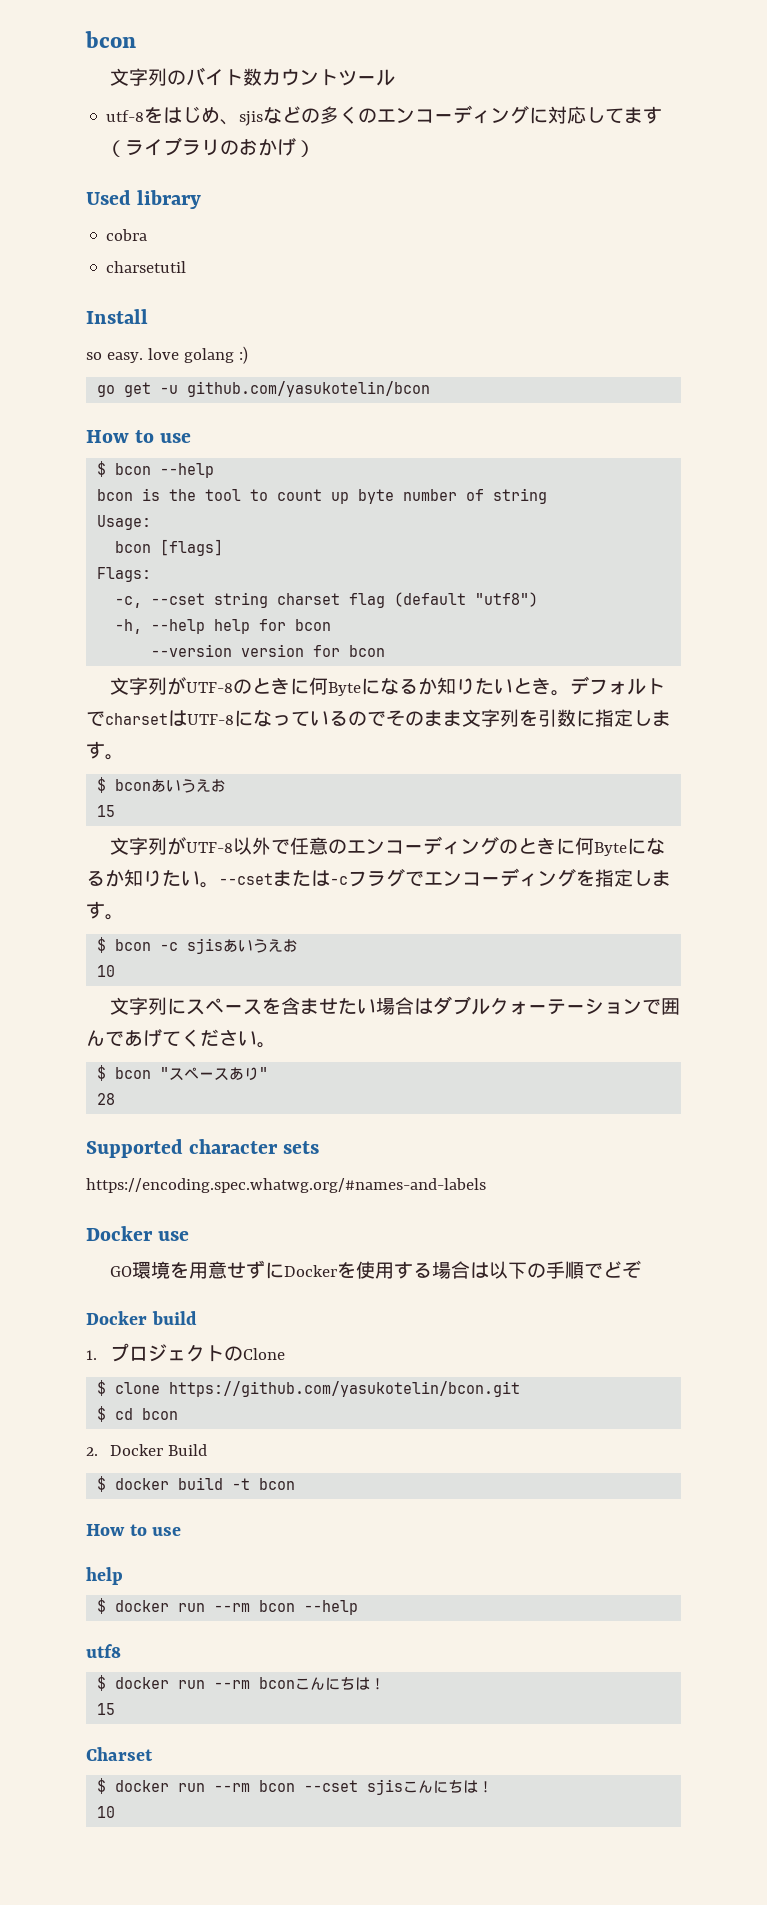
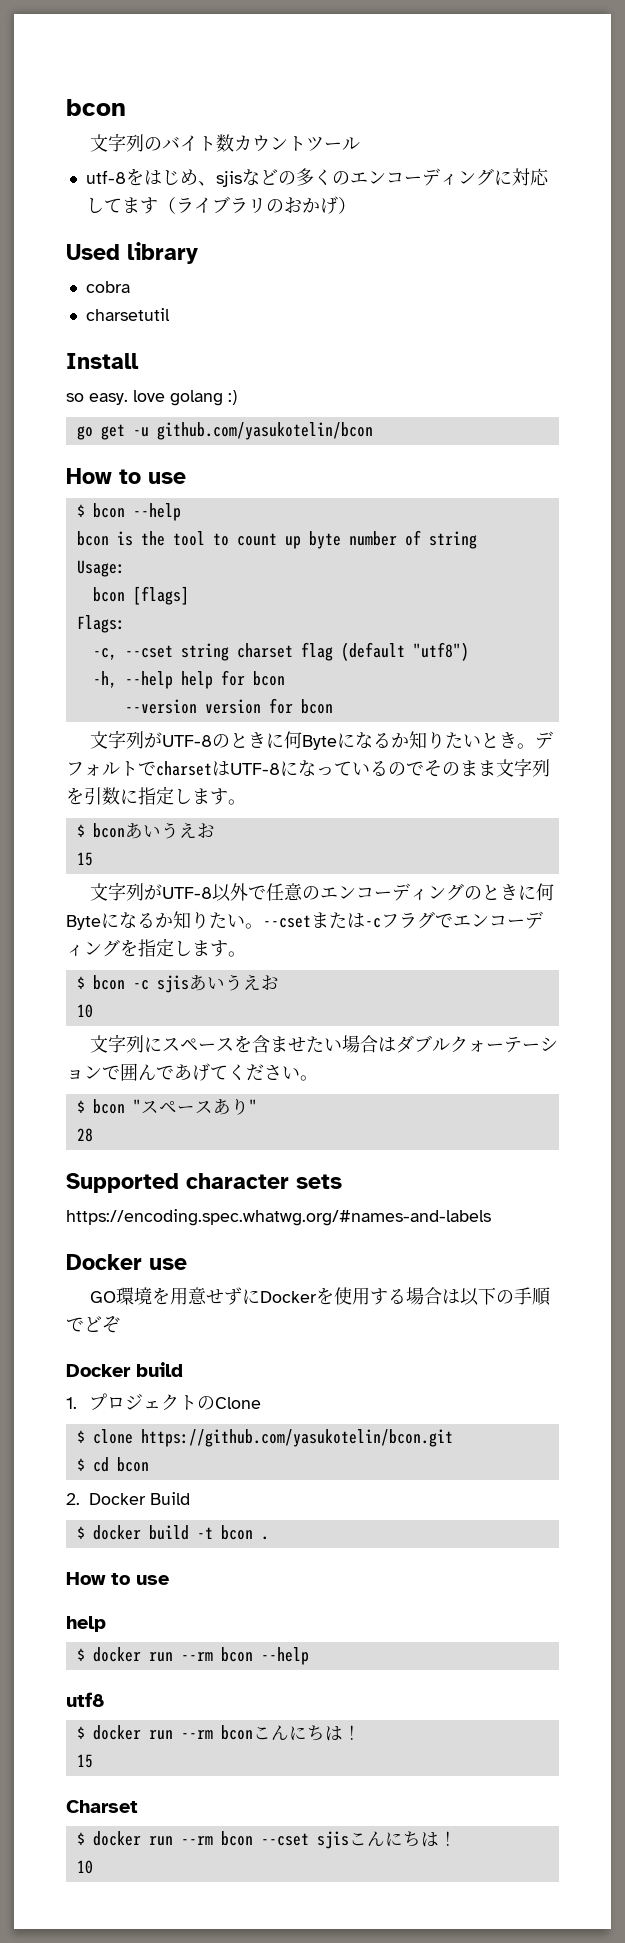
- $ docker build -t bcon
+ $ docker build -t bcon .

